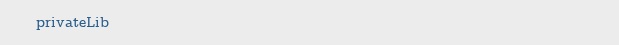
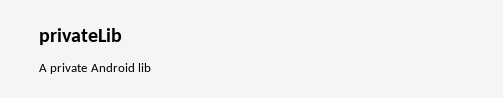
+ A private Android lib

